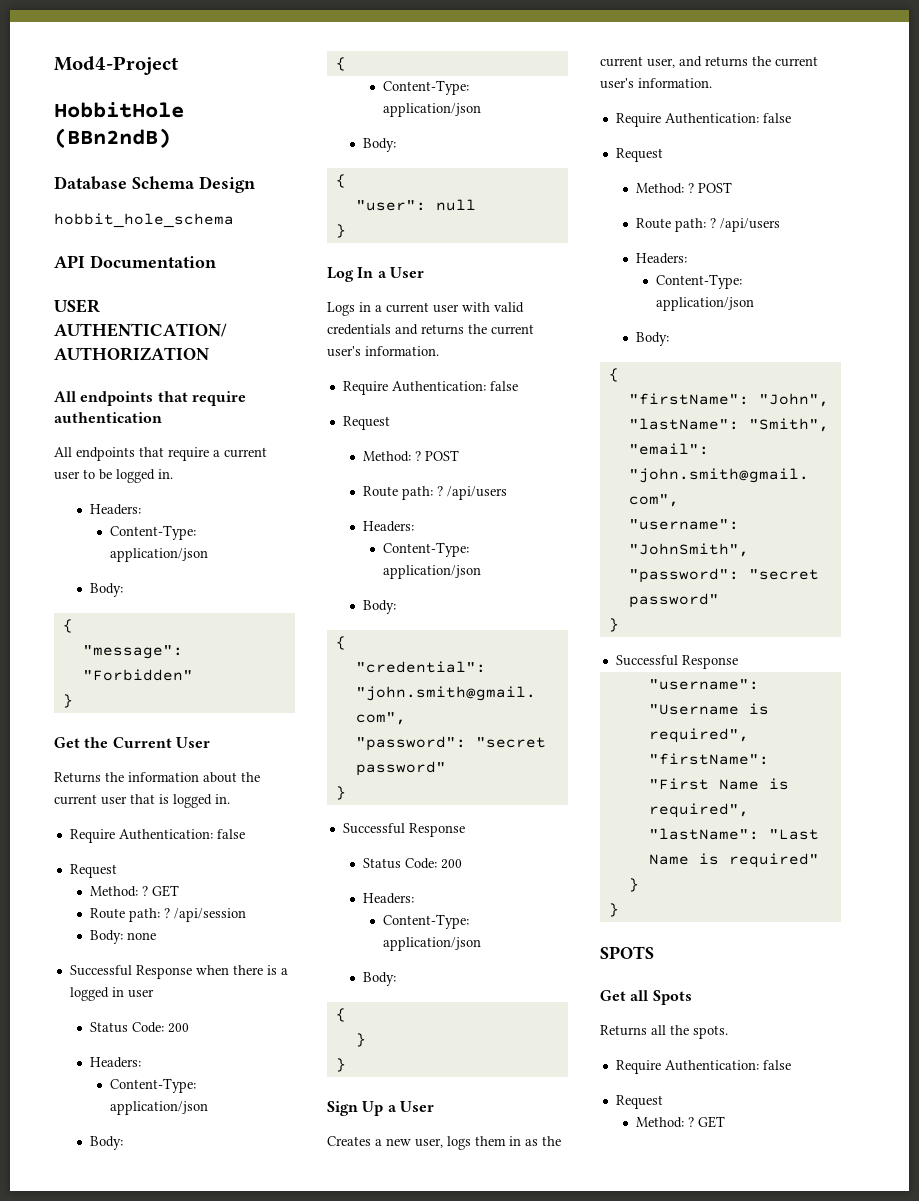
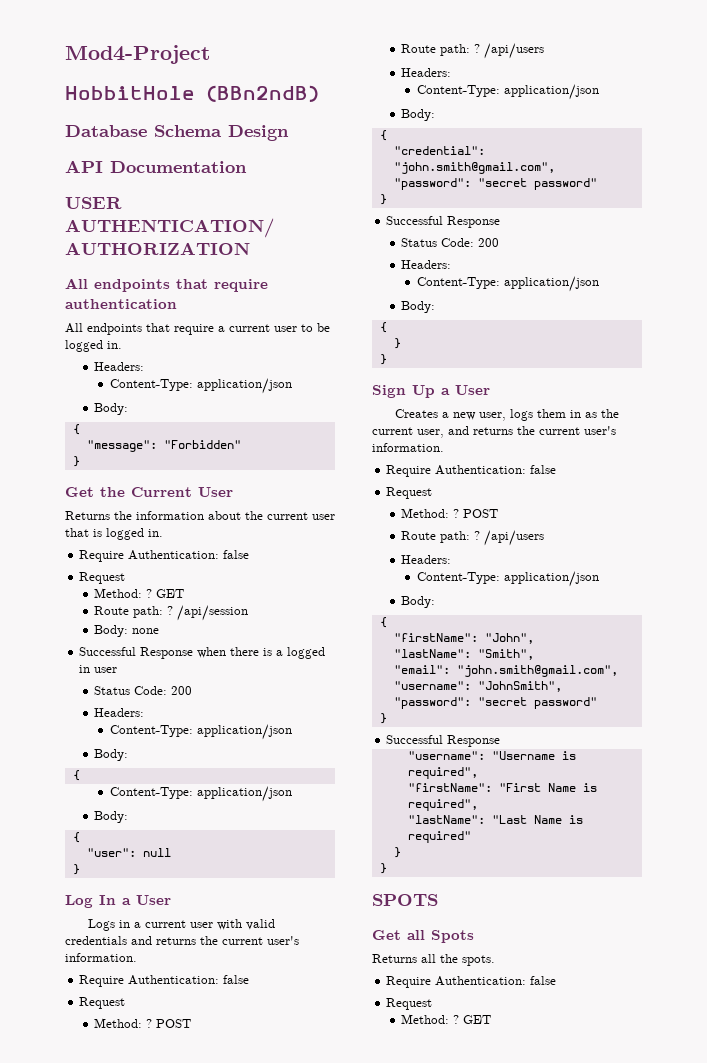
- hobbit_hole_schema

